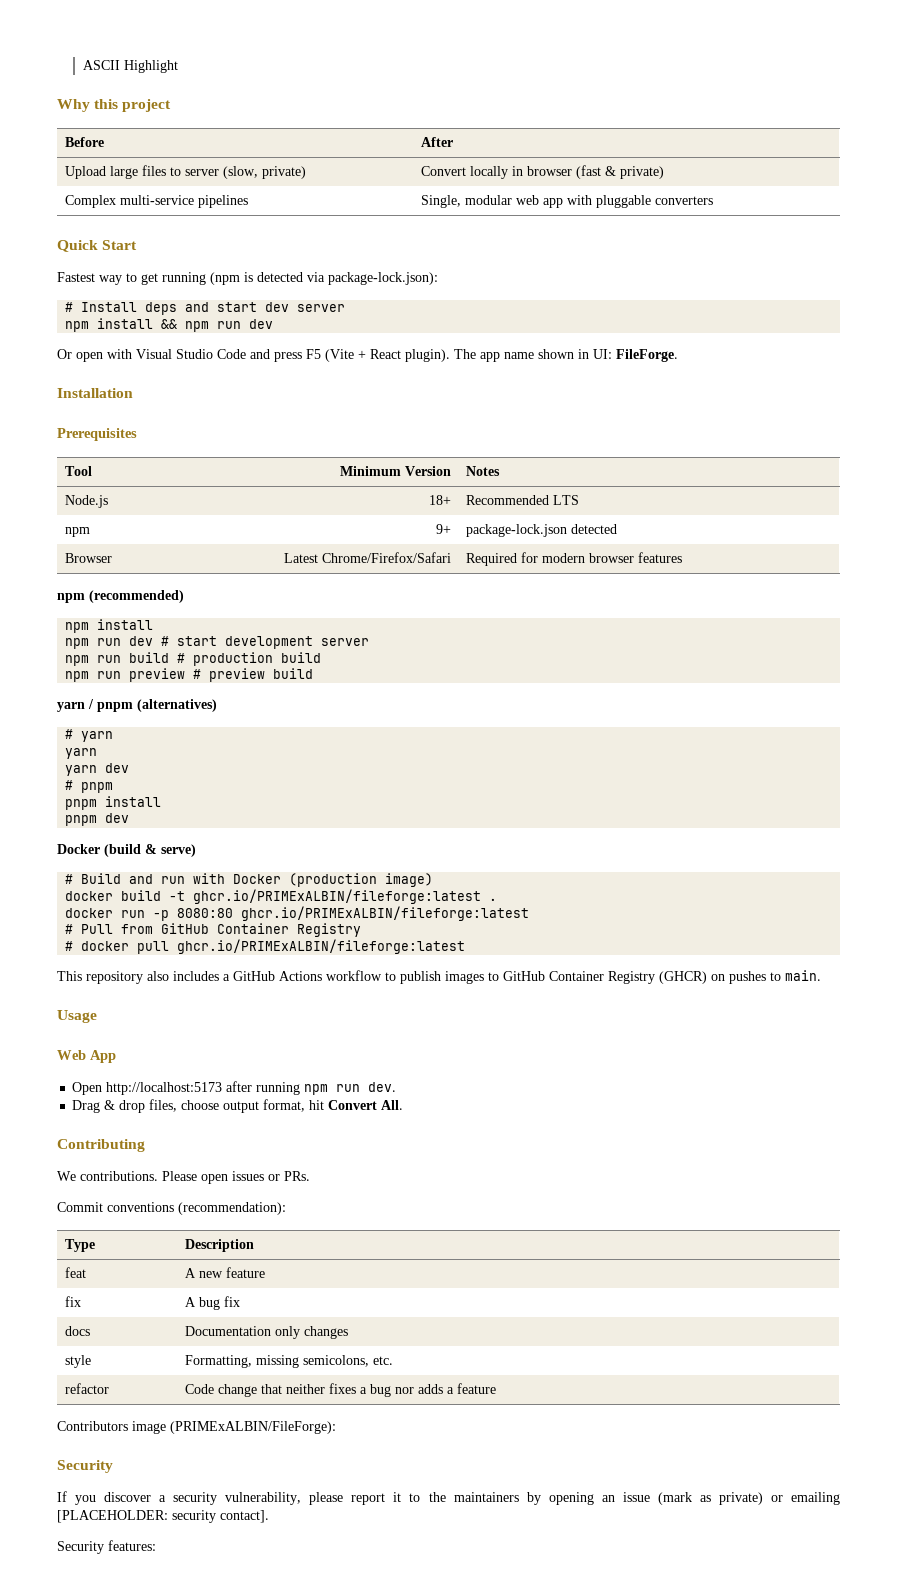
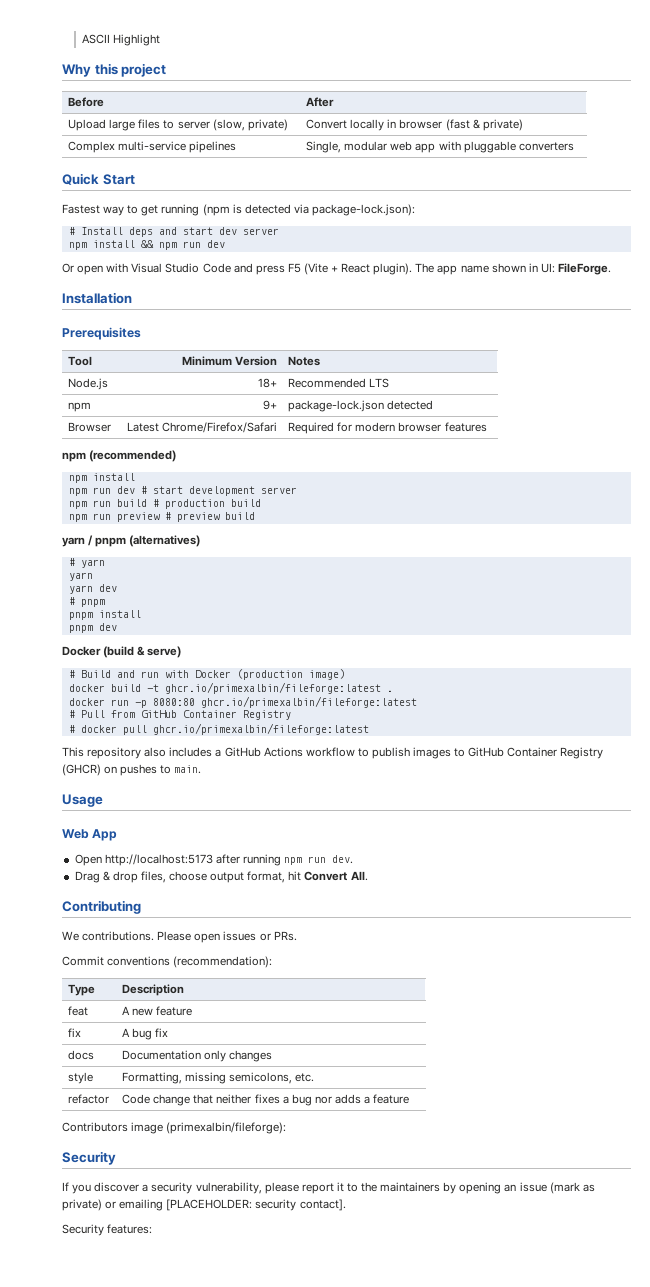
- docker build -t ghcr.io/PRIMExALBIN/fileforge:latest .
+ docker build -t ghcr.io/primexalbin/fileforge:latest .
- docker run -p 8080:80 ghcr.io/PRIMExALBIN/fileforge:latest
+ docker run -p 8080:80 ghcr.io/primexalbin/fileforge:latest
- # docker pull ghcr.io/PRIMExALBIN/fileforge:latest
+ # docker pull ghcr.io/primexalbin/fileforge:latest
- Contributors image (PRIMExALBIN/FileForge):
+ Contributors image (primexalbin/fileforge):

